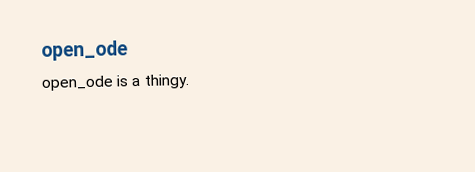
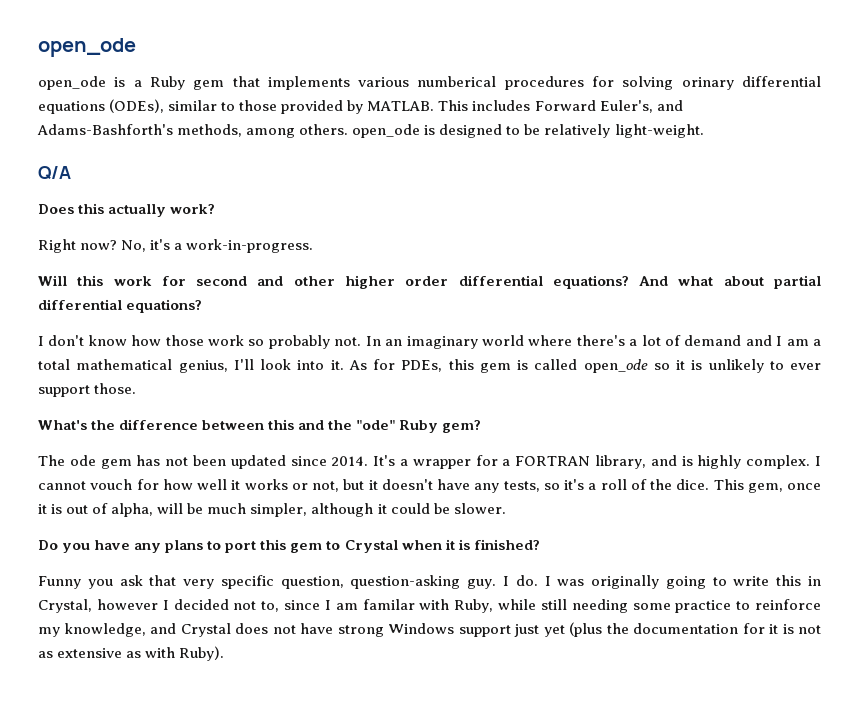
- open_ode is a thingy.
+ open_ode is a Ruby gem that implements various numberical procedures for solving orinary differential equations (ODEs), similar to those provided by MATLAB. This includes Forward Euler's, and Adams-Bashforth's methods, among others. open_ode is designed to be relatively light-weight.
+ Q/A
+ Does this actually work?
+ Right now? No, it's a work-in-progress.
+ Will this work for second and other higher order differential equations? And what about partial differential equations?
+ I don't know how those work so probably not. In an imaginary world where there's a lot of demand and I am a total mathematical genius, I'll look into it. As for PDEs, this gem is called open_ode so it is unlikely to ever support those.
+ What's the difference between this and the "ode" Ruby gem?
+ The ode gem has not been updated since 2014. It's a wrapper for a FORTRAN library, and is highly complex. I cannot vouch for how well it works or not, but it doesn't have any tests, so it's a roll of the dice. This gem, once it is out of alpha, will be much simpler, although it could be slower.
+ Do you have any plans to port this gem to Crystal when it is finished?
+ Funny you ask that very specific question, question-asking guy. I do. I was originally going to write this in Crystal, however I decided not to, since I am familar with Ruby, while still needing some practice to reinforce my knowledge, and Crystal does not have strong Windows support just yet (plus the documentation for it is not as extensive as with Ruby).

